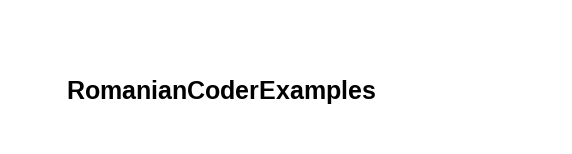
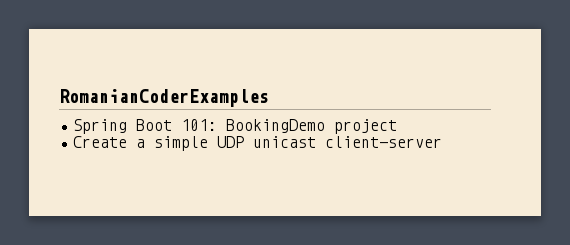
+ Spring Boot 101: BookingDemo project
+ Create a simple UDP unicast client-server

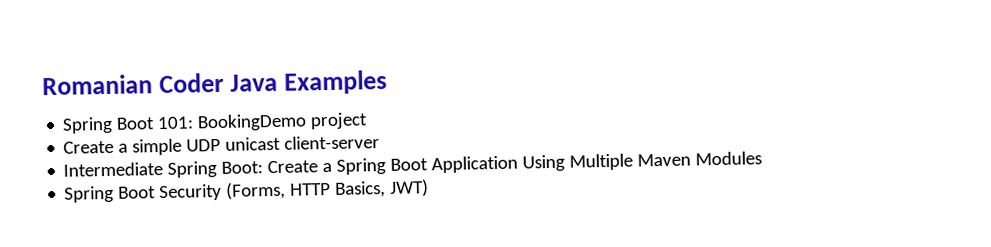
- RomanianCoderExamples
+ Romanian Coder Java Examples
+ Intermediate Spring Boot: Create a Spring Boot Application Using Multiple Maven Modules
+ Spring Boot Security (Forms, HTTP Basics, JWT)

